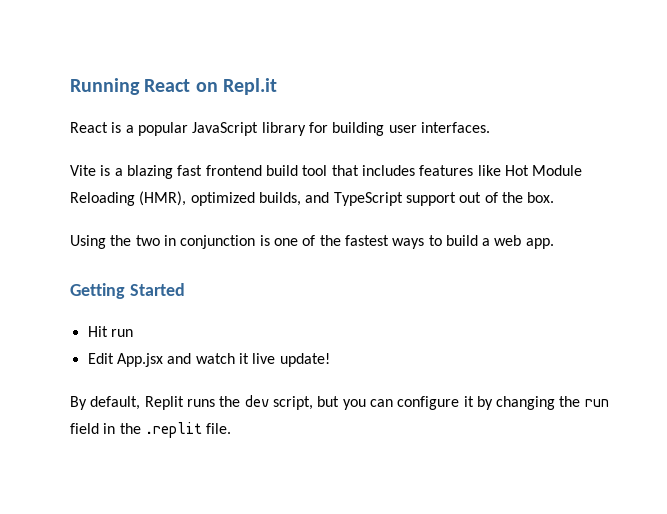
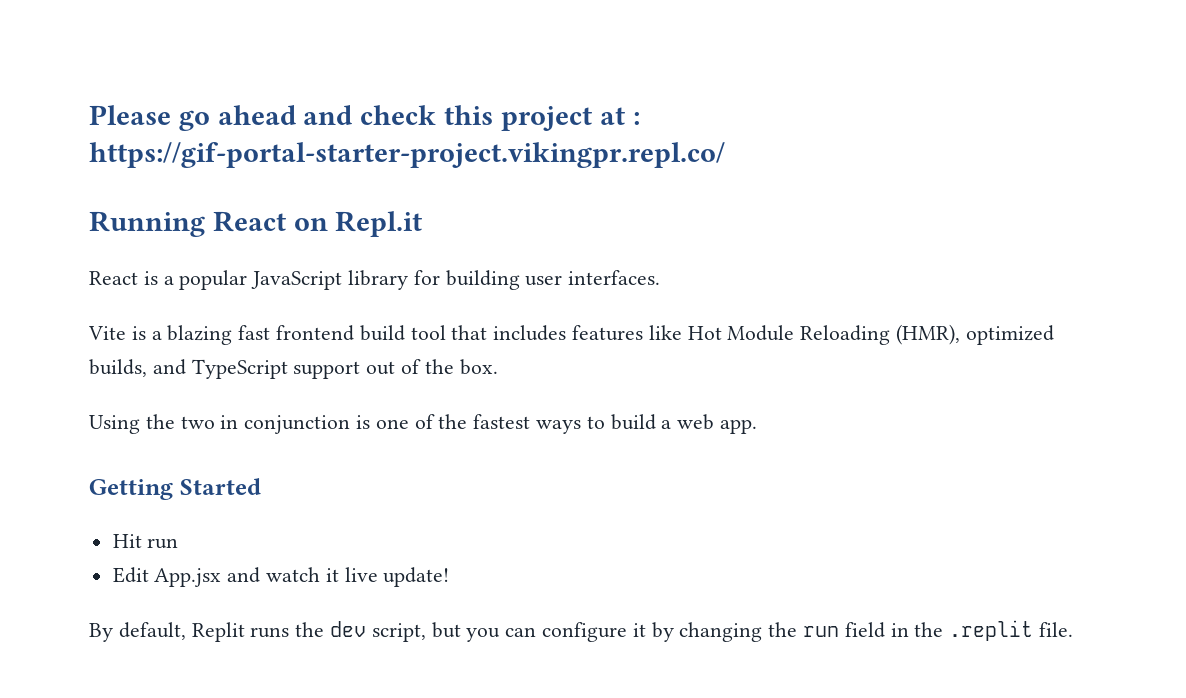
+ Please go ahead and check this project at : https://gif-portal-starter-project.vikingpr.repl.co/

